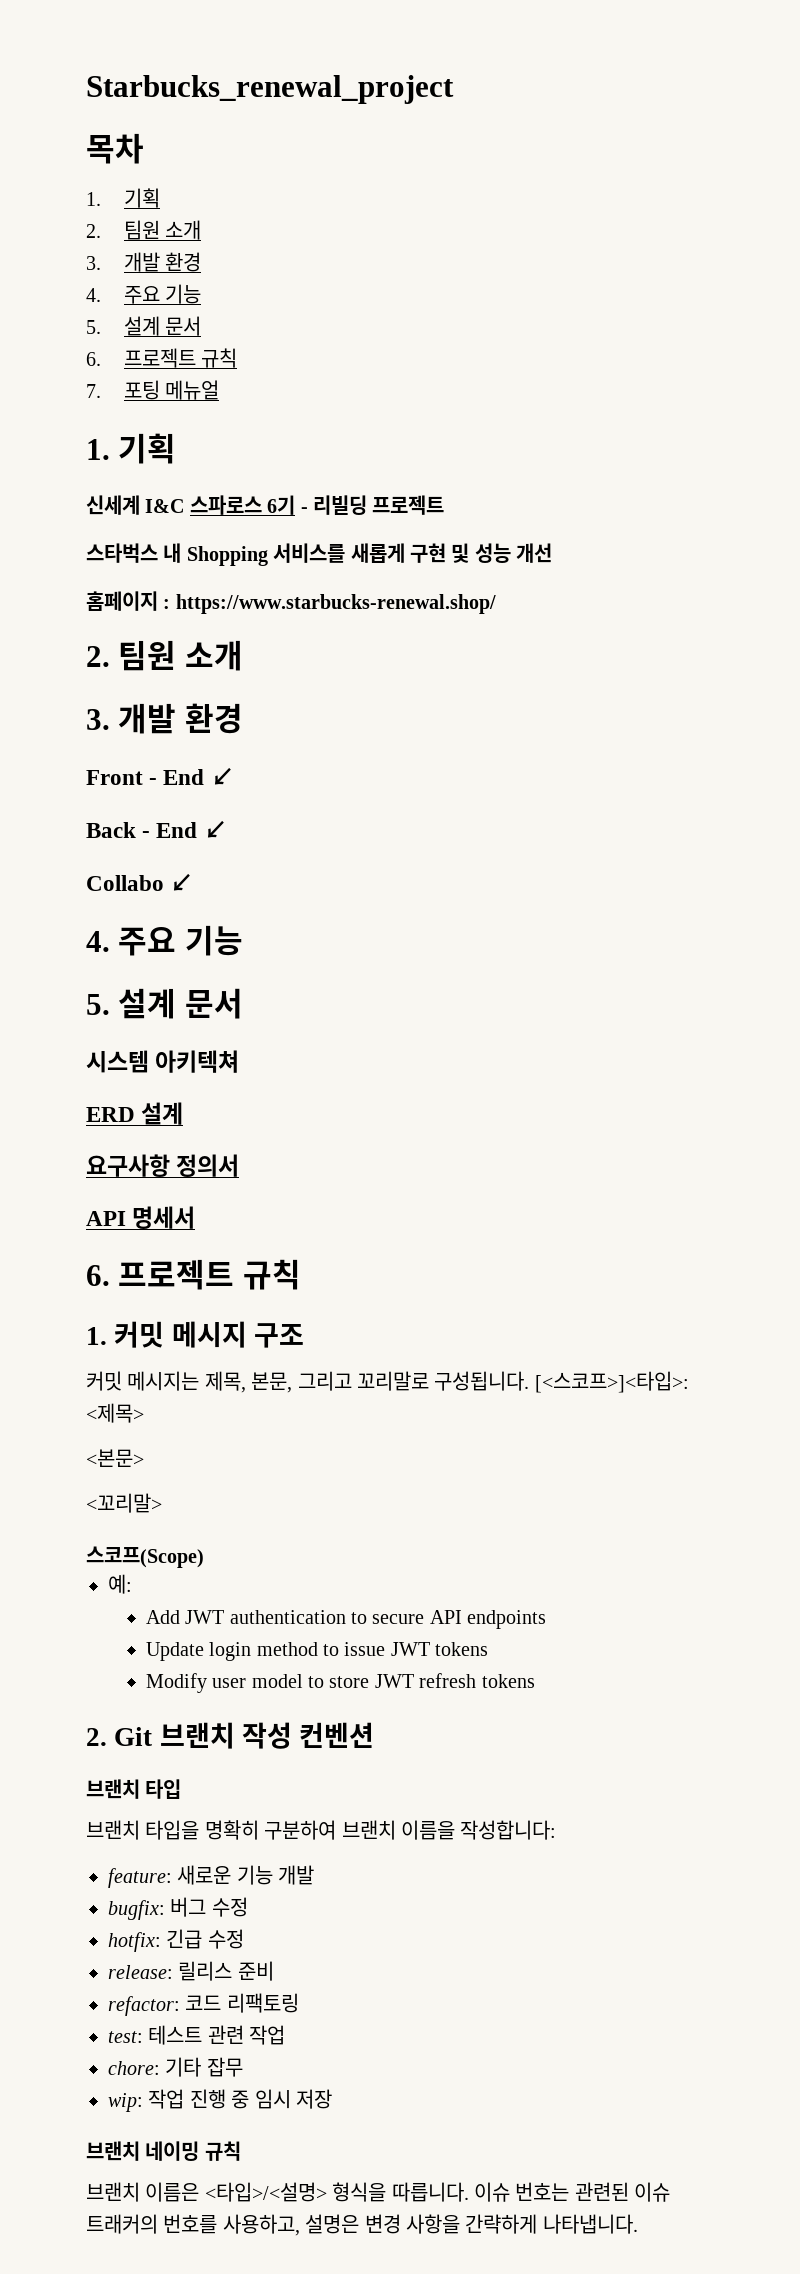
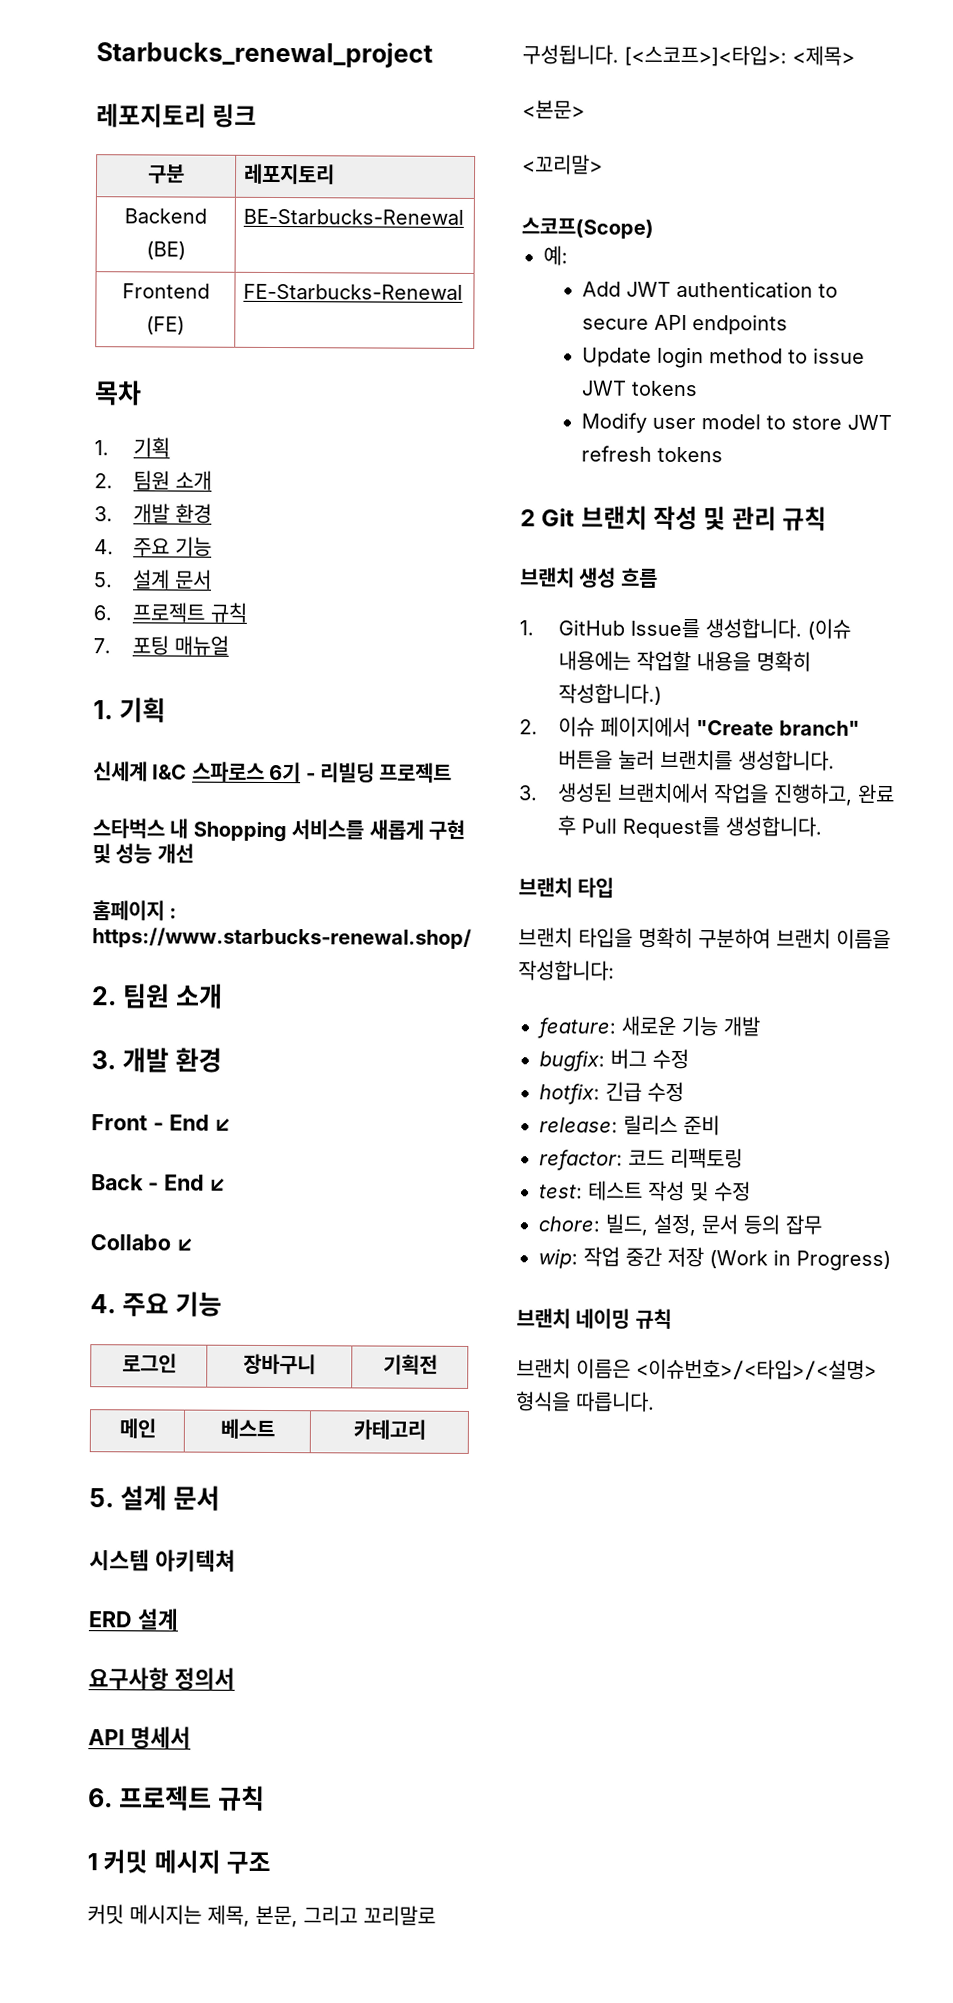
+ 레포지토리 링크
+ 구분 | 레포지토리
+ Backend (BE) | BE-Starbucks-Renewal
+ Frontend (FE) | FE-Starbucks-Renewal
- 7. 포팅 메뉴얼
+ 7. 포팅 매뉴얼
+ 로그인 | 장바구니 | 기획전
+ 메인 | 베스트 | 카테고리
- 1. 커밋 메시지 구조
+ 1 커밋 메시지 구조
- 2. Git 브랜치 작성 컨벤션
+ 2 Git 브랜치 작성 및 관리 규칙
+ 브랜치 생성 흐름
+ 1. GitHub Issue를 생성합니다. (이슈 내용에는 작업할 내용을 명확히 작성합니다.)
+ 2. 이슈 페이지에서 "Create branch" 버튼을 눌러 브랜치를 생성합니다.
+ 3. 생성된 브랜치에서 작업을 진행하고, 완료 후 Pull Request를 생성합니다.
- test: 테스트 관련 작업
- chore: 기타 잡무
- wip: 작업 진행 중 임시 저장
+ test: 테스트 작성 및 수정
+ chore: 빌드, 설정, 문서 등의 잡무
+ wip: 작업 중간 저장 (Work in Progress)
- 브랜치 이름은 <타입>/<설명> 형식을 따릅니다. 이슈 번호는 관련된 이슈 트래커의 번호를 사용하고, 설명은 변경 사항을 간략하게 나타냅니다.
+ 브랜치 이름은 <이슈번호>/<타입>/<설명> 형식을 따릅니다.

